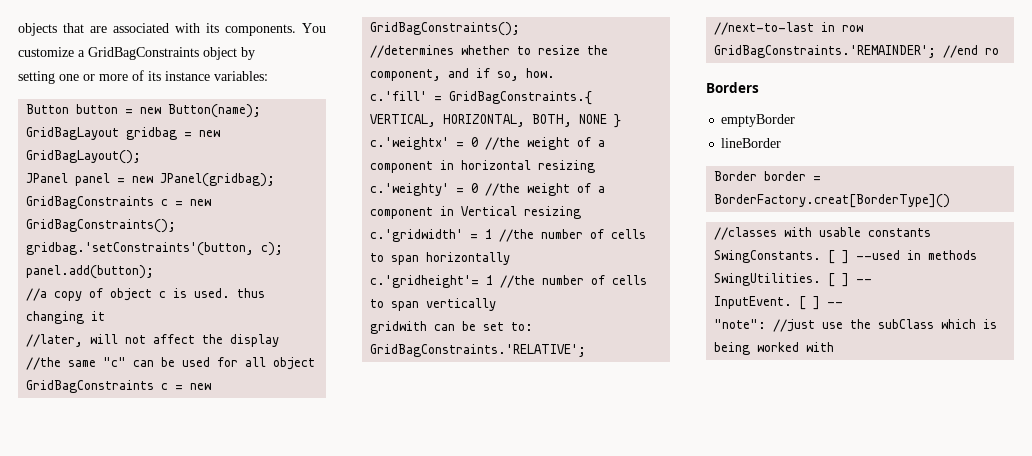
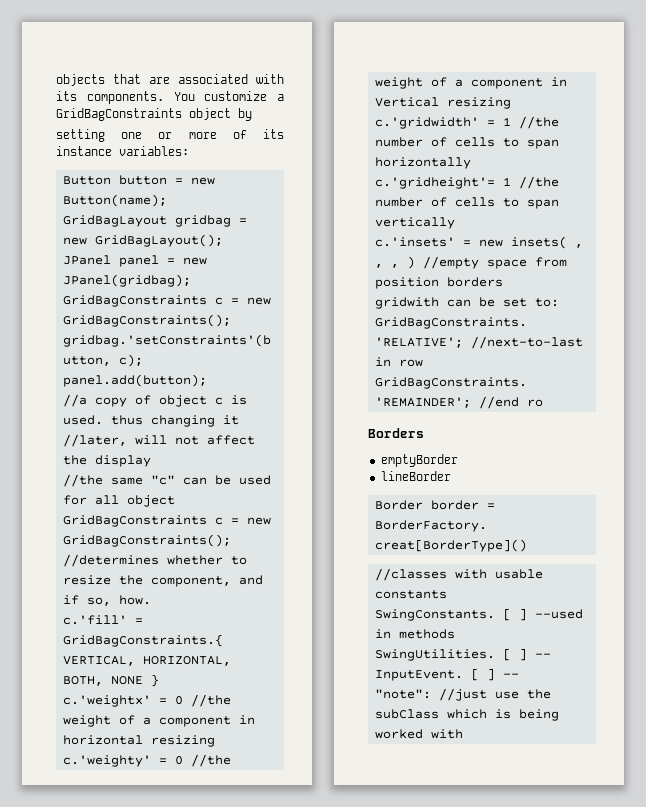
+ c.'insets' = new insets( , , , ) //empty space from position borders

